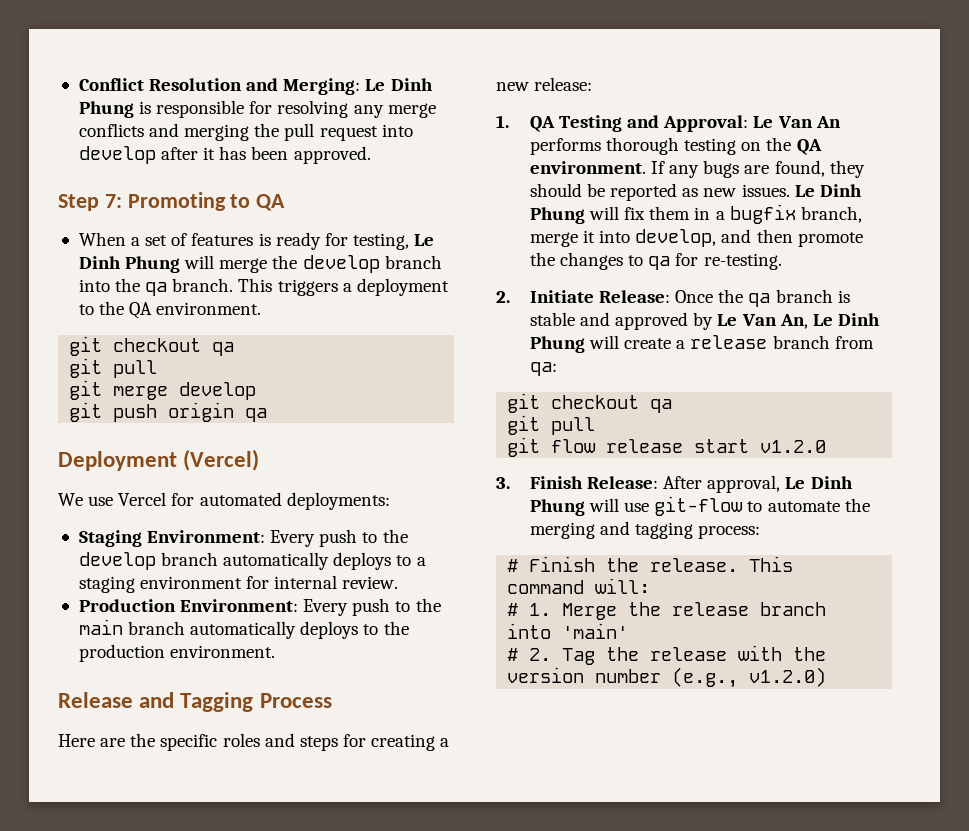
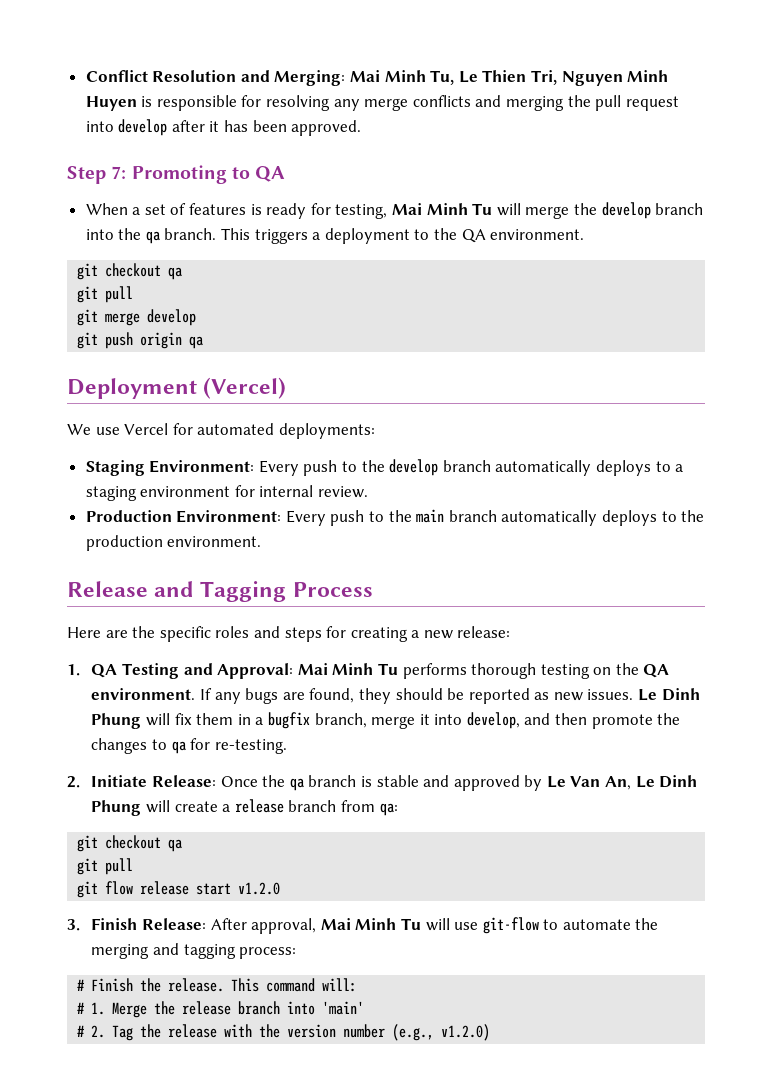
- Conflict Resolution and Merging: Le Dinh Phung is responsible for resolving any merge conflicts and merging the pull request into develop after it has been approved.
+ Conflict Resolution and Merging: Mai Minh Tu, Le Thien Tri, Nguyen Minh Huyen is responsible for resolving any merge conflicts and merging the pull request into develop after it has been approved.
- When a set of features is ready for testing, Le Dinh Phung will merge the develop branch into the qa branch.
+ When a set of features is ready for testing, Mai Minh Tu will merge the develop branch into the qa branch.
- 1. QA Testing and Approval: Le Van An performs thorough testing on the QA environment.
+ 1. QA Testing and Approval: Mai Minh Tu performs thorough testing on the QA environment.
- 3. Finish Release: After approval, Le Dinh Phung will use git-flow to automate the merging and tagging process:
+ 3. Finish Release: After approval, Mai Minh Tu will use git-flow to automate the merging and tagging process:

